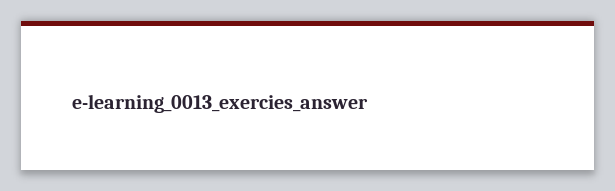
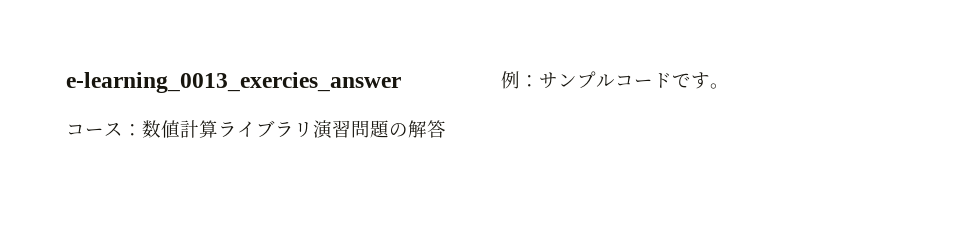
+ コース：数値計算ライブラリ演習問題の解答例：サンプルコードです。

